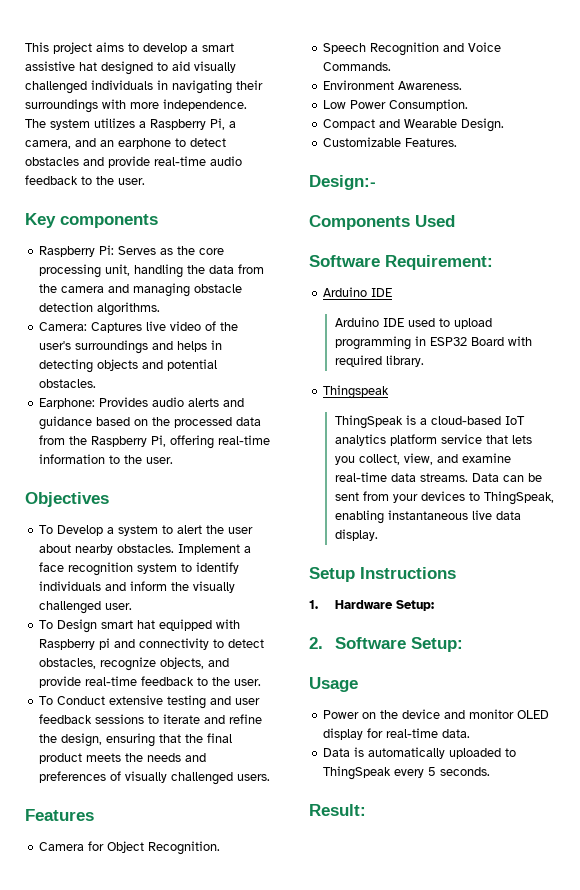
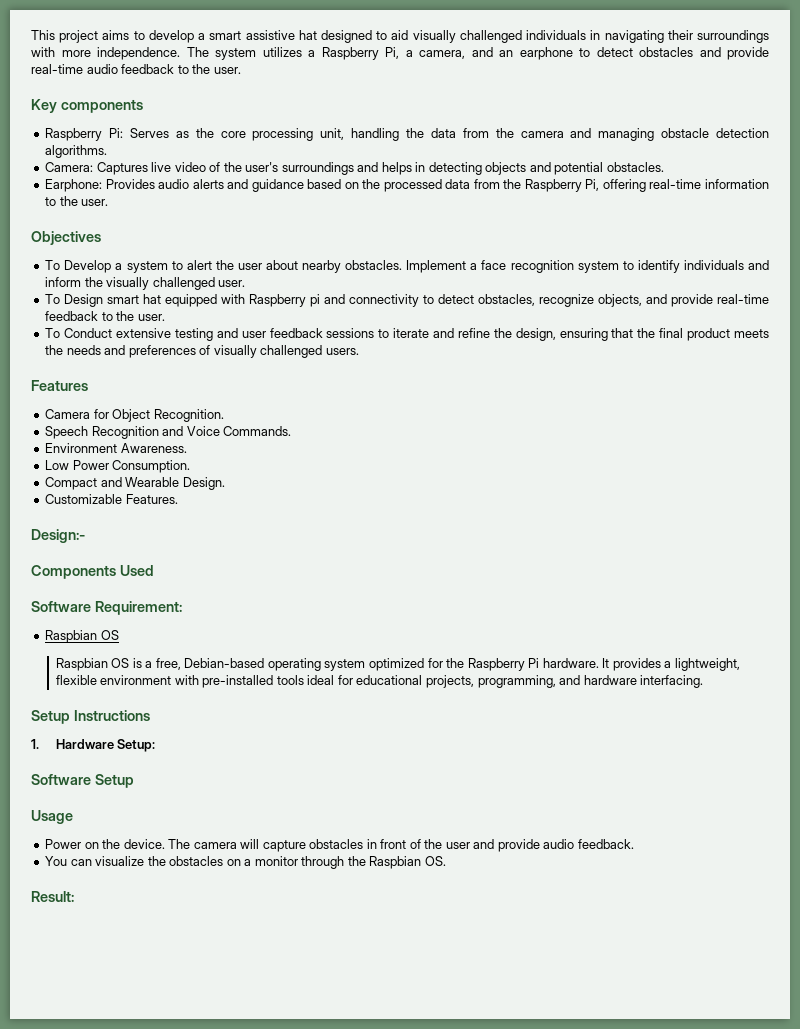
  Software Requirement:
- Arduino IDE
- Arduino IDE used to upload programming in ESP32 Board with required library.
- Thingspeak
- ThingSpeak is a cloud-based IoT analytics platform service that lets you collect, view, and examine real-time data streams. Data can be sent from your devices to ThingSpeak, enabling instantaneous live data display.
+ Raspbian OS
+ Raspbian OS is a free, Debian-based operating system optimized for the Raspberry Pi hardware. It provides a lightweight, flexible environment with pre-installed tools ideal for educational projects, programming, and hardware interfacing.
- 2. Software Setup:
+ Software Setup
- Power on the device and monitor OLED display for real-time data.
- Data is automatically uploaded to ThingSpeak every 5 seconds.
+ Power on the device. The camera will capture obstacles in front of the user and provide audio feedback.
+ You can visualize the obstacles on a monitor through the Raspbian OS.

